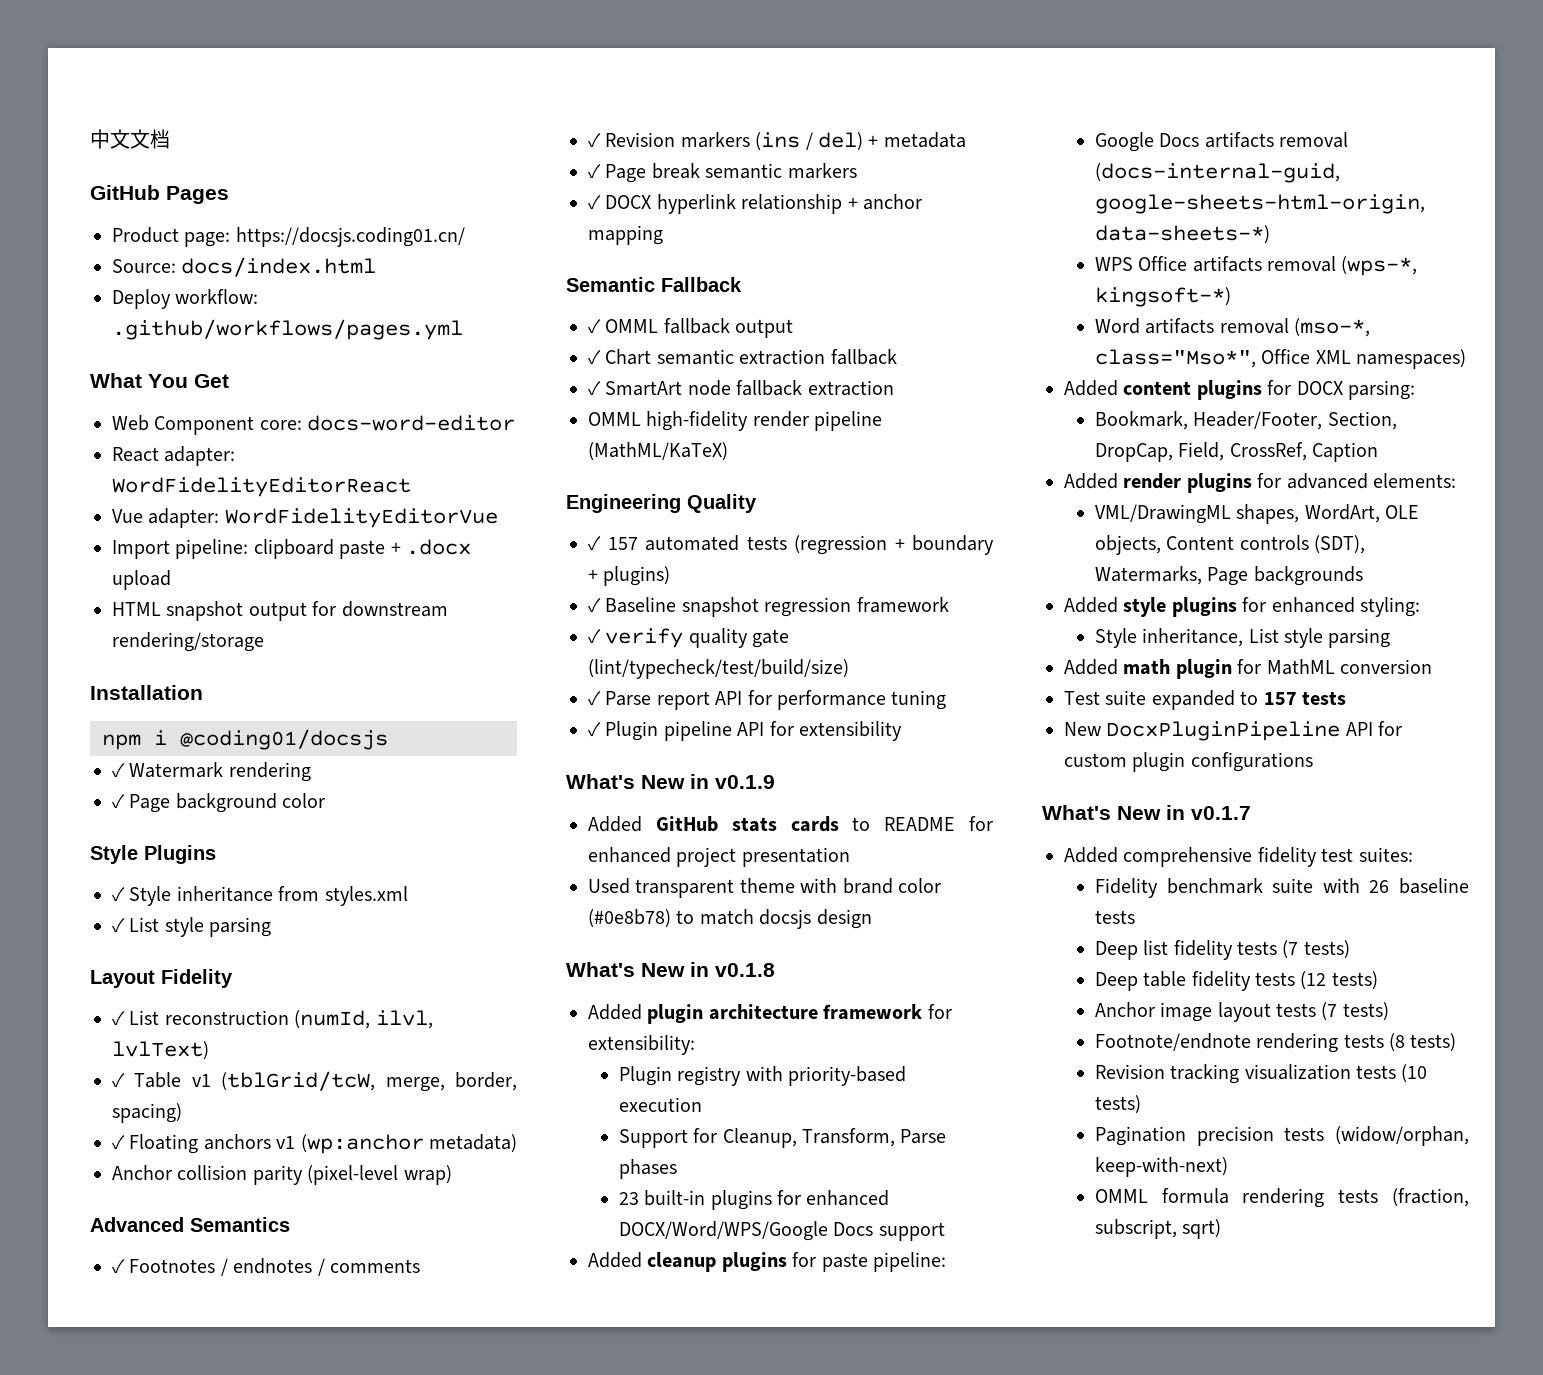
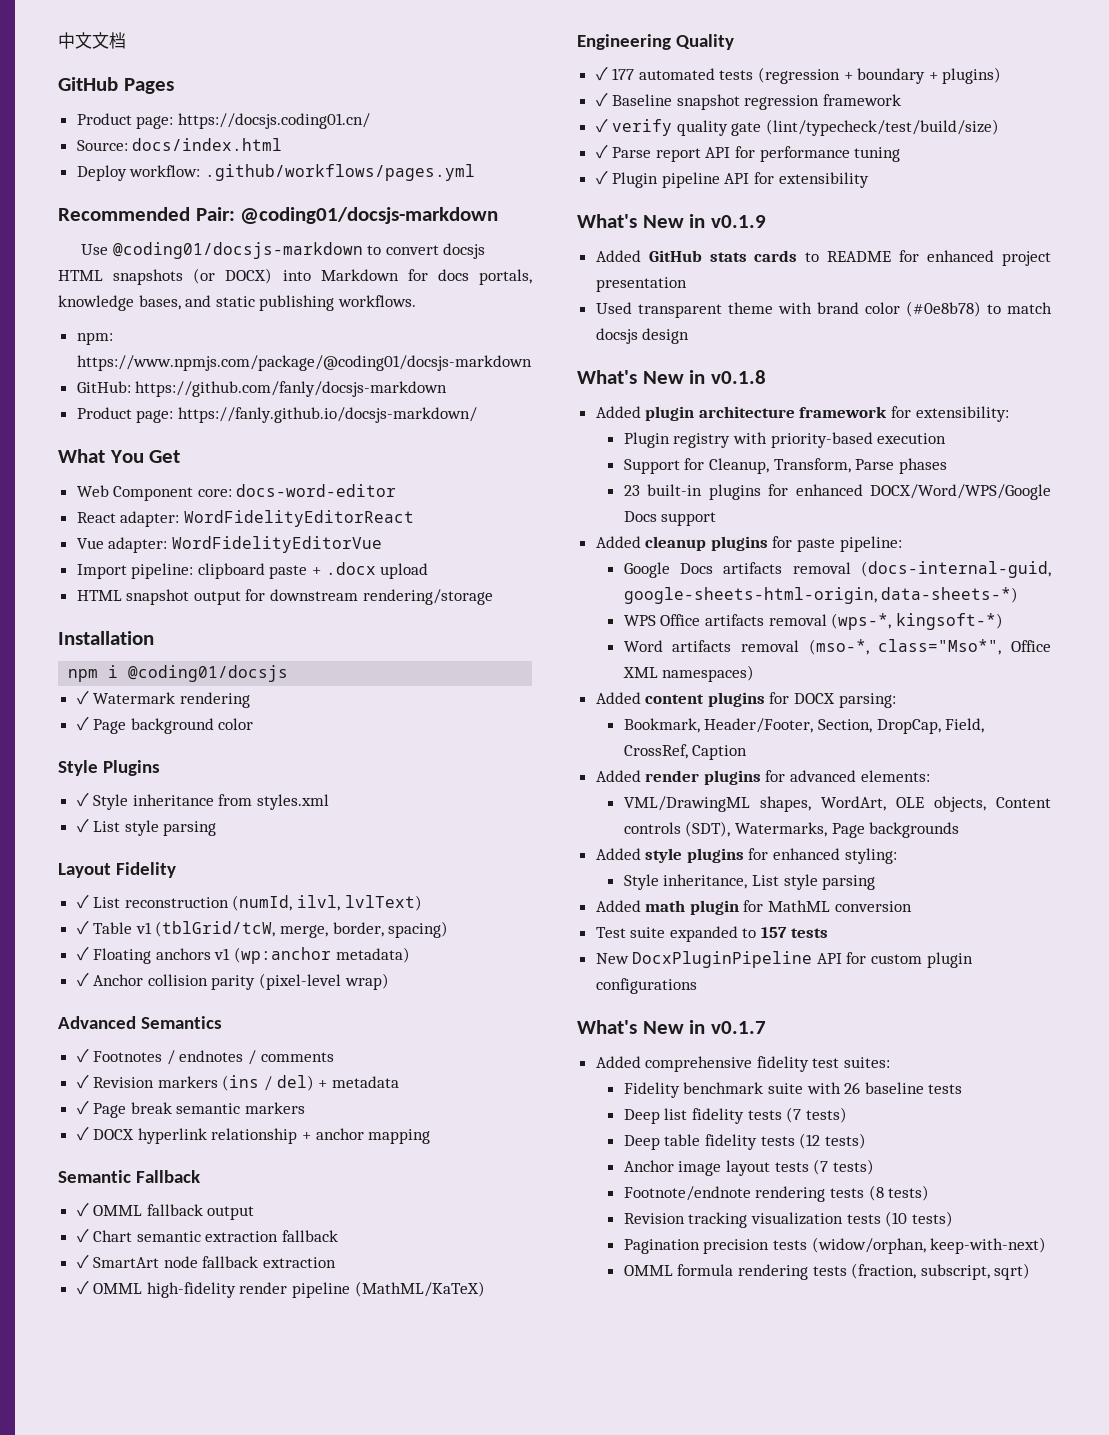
+ Recommended Pair: @coding01/docsjs-markdown
+ Use @coding01/docsjs-markdown to convert docsjs HTML snapshots (or DOCX) into Markdown for docs portals, knowledge bases, and static publishing workflows.
+ npm: https://www.npmjs.com/package/@coding01/docsjs-markdown
+ GitHub: https://github.com/fanly/docsjs-markdown
+ Product page: https://fanly.github.io/docsjs-markdown/
- Anchor collision parity (pixel-level wrap)
+ ✓ Anchor collision parity (pixel-level wrap)
- OMML high-fidelity render pipeline (MathML/KaTeX)
+ ✓ OMML high-fidelity render pipeline (MathML/KaTeX)
- ✓ 157 automated tests (regression + boundary + plugins)
+ ✓ 177 automated tests (regression + boundary + plugins)

